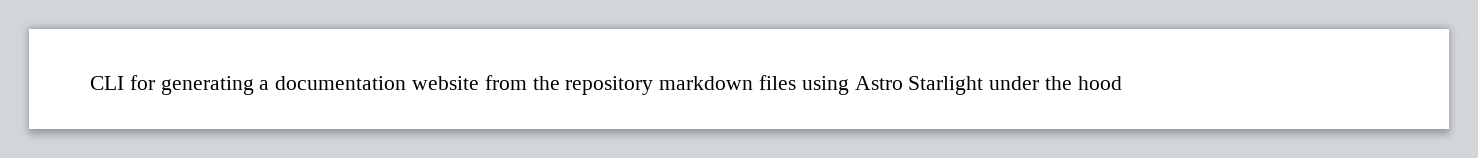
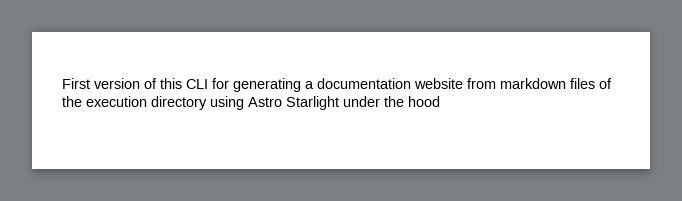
- CLI for generating a documentation website from the repository markdown files using Astro Starlight under the hood
+ First version of this CLI for generating a documentation website from markdown files of the execution directory using Astro Starlight under the hood

